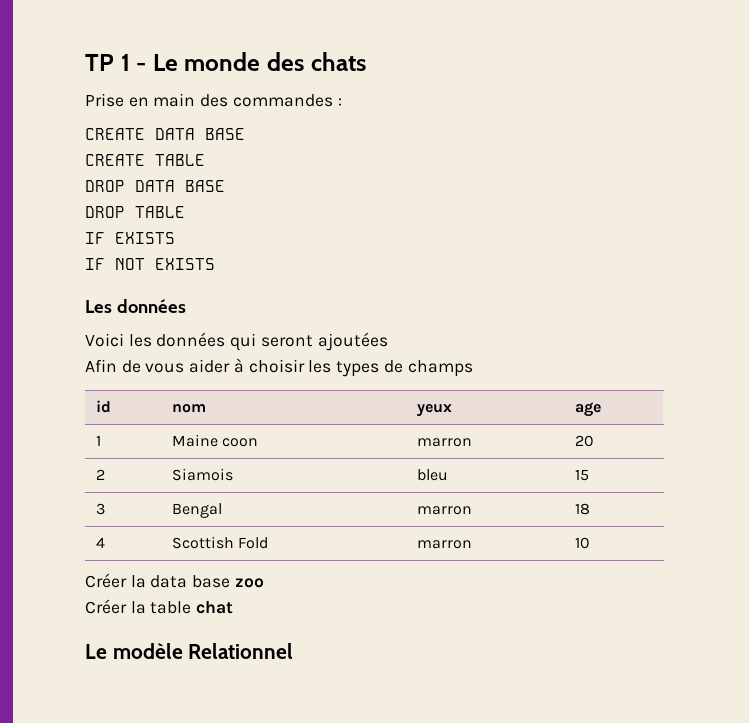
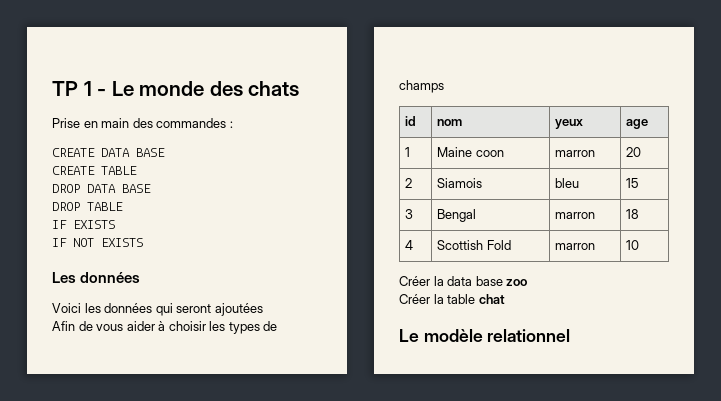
- Le modèle Relationnel
+ Le modèle relationnel

